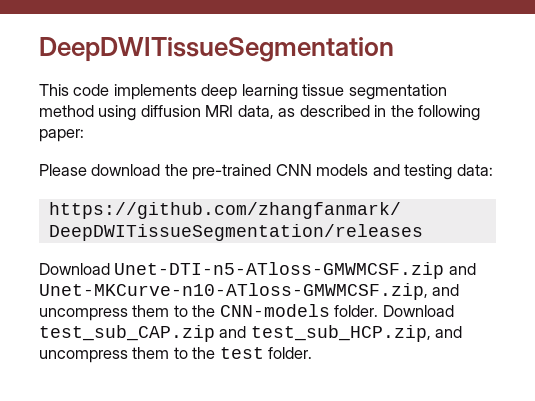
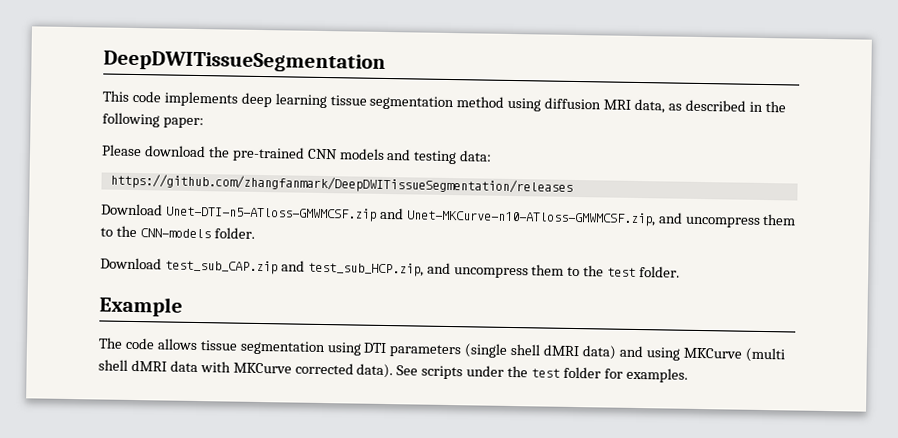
- Download Unet-DTI-n5-ATloss-GMWMCSF.zip and Unet-MKCurve-n10-ATloss-GMWMCSF.zip, and uncompress them to the CNN-models folder. Download test_sub_CAP.zip and test_sub_HCP.zip, and uncompress them to the test folder.
+ Download Unet-DTI-n5-ATloss-GMWMCSF.zip and Unet-MKCurve-n10-ATloss-GMWMCSF.zip, and uncompress them to the CNN-models folder.
+ Download test_sub_CAP.zip and test_sub_HCP.zip, and uncompress them to the test folder.
+ Example
+ The code allows tissue segmentation using DTI parameters (single shell dMRI data) and using MKCurve (multi shell dMRI data with MKCurve corrected data). See scripts under the test folder for examples.

